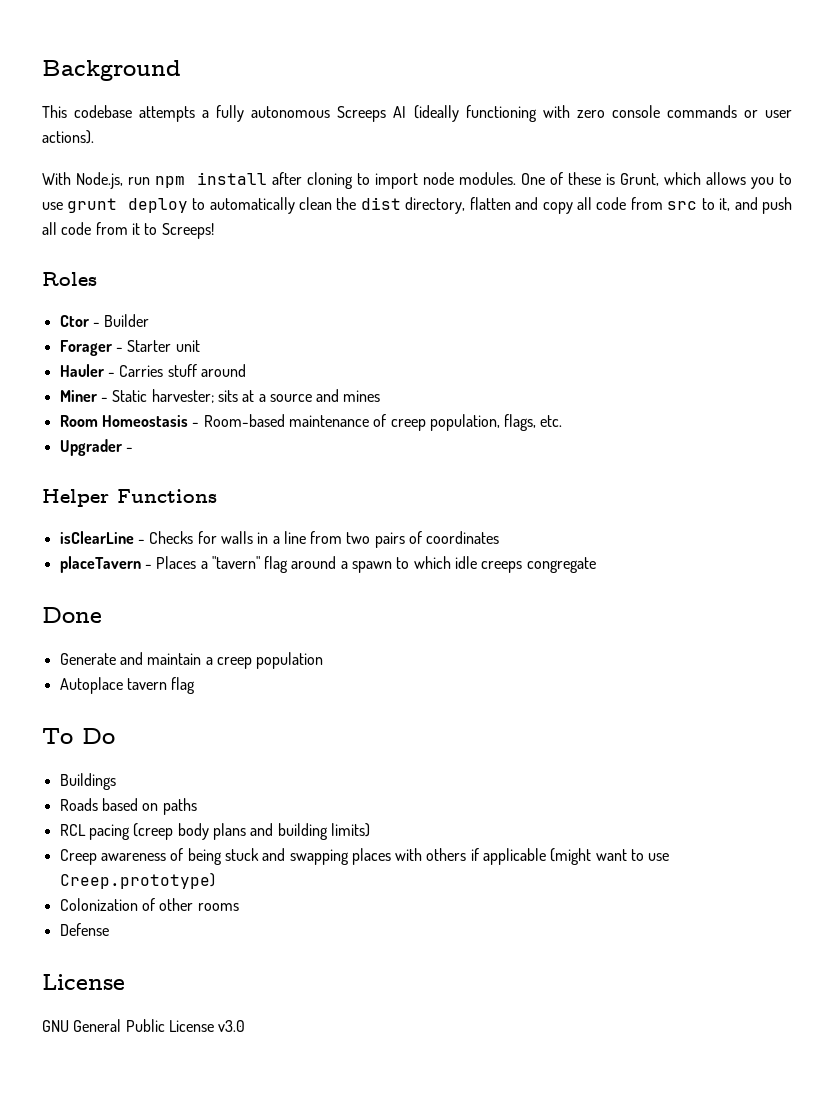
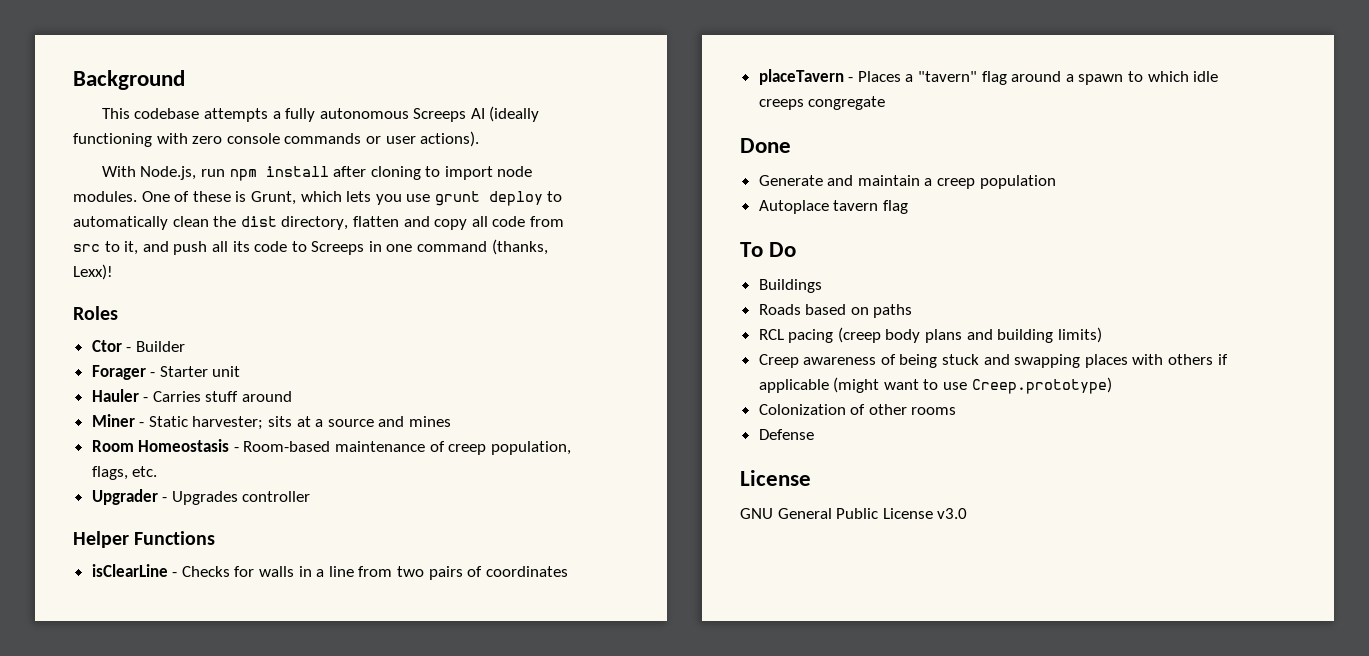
- One of these is Grunt, which allows you to use grunt deploy to automatically clean the dist directory, flatten and copy all code from src to it, and push all code from it to Screeps!
+ One of these is Grunt, which lets you use grunt deploy to automatically clean the dist directory, flatten and copy all code from src to it, and push all its code to Screeps in one command (thanks, Lexx)!
- Upgrader -
+ Upgrader - Upgrades controller

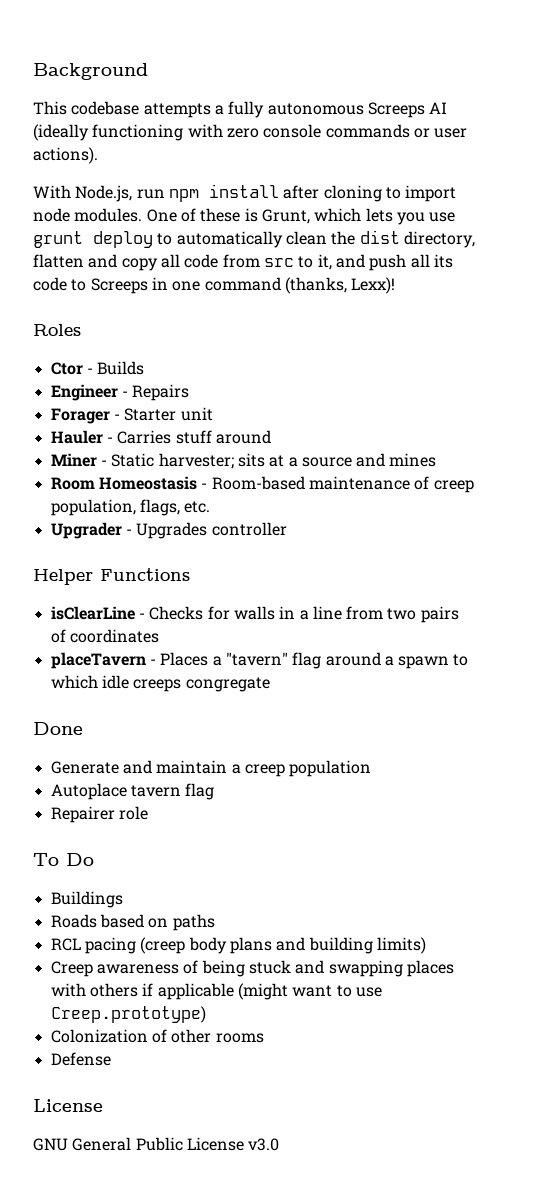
- Ctor - Builder
+ Ctor - Builds
+ Engineer - Repairs
+ Repairer role

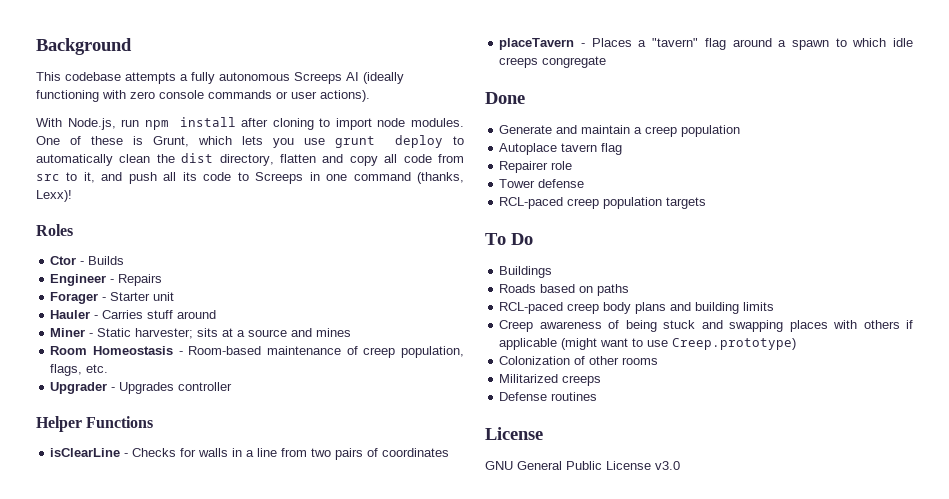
+ Tower defense
+ RCL-paced creep population targets
- RCL pacing (creep body plans and building limits)
+ RCL-paced creep body plans and building limits
+ Militarized creeps
- Defense
+ Defense routines

